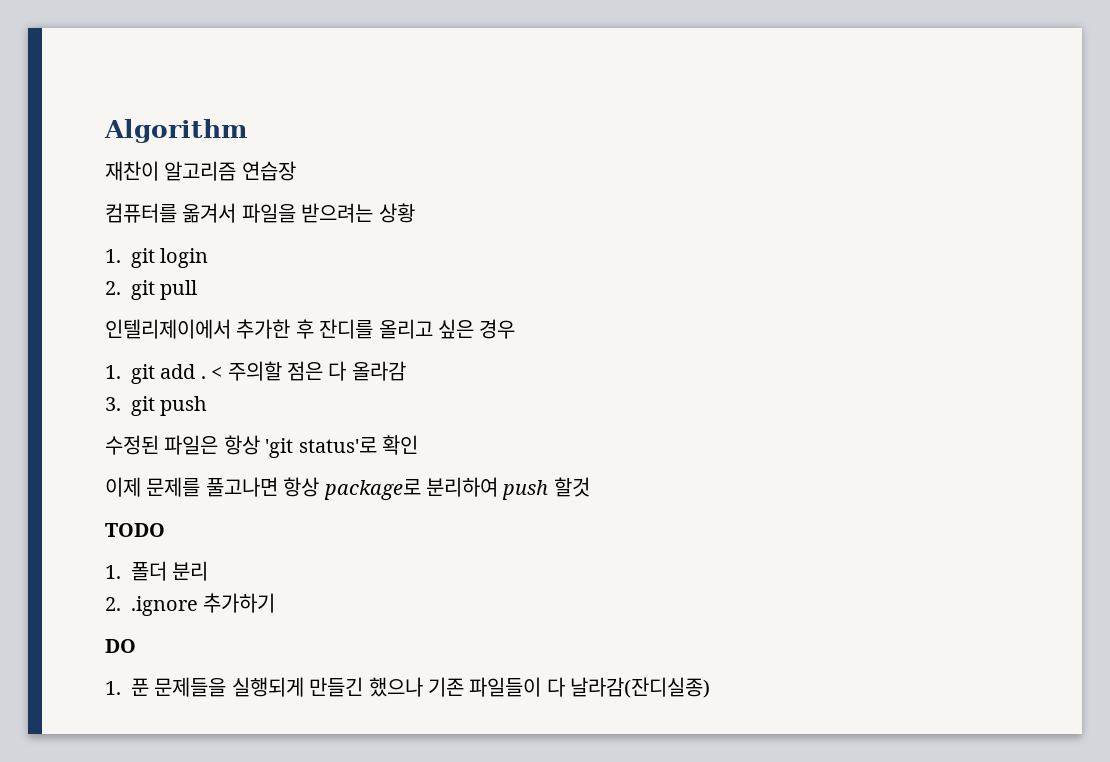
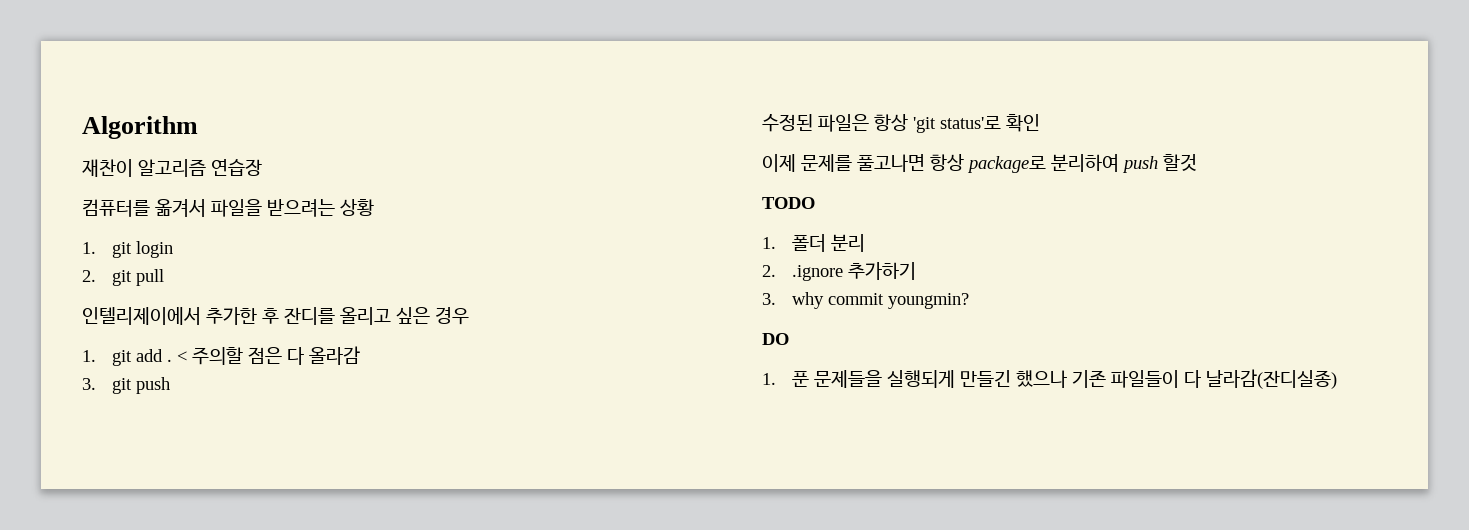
+ 3. why commit youngmin?

